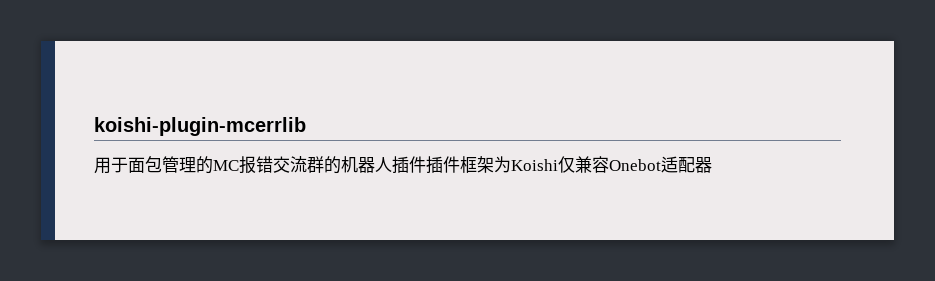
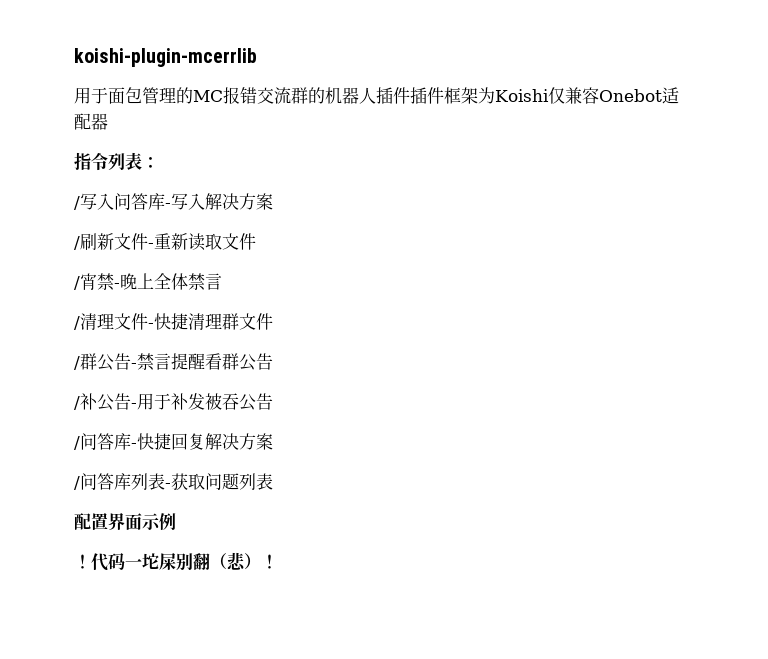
+ 指令列表：
+ /写入问答库-写入解决方案
+ /刷新文件-重新读取文件
+ /宵禁-晚上全体禁言
+ /清理文件-快捷清理群文件
+ /群公告-禁言提醒看群公告
+ /补公告-用于补发被吞公告
+ /问答库-快捷回复解决方案
+ /问答库列表-获取问题列表
+ 配置界面示例
+ ！代码一坨屎别翻（悲）！

